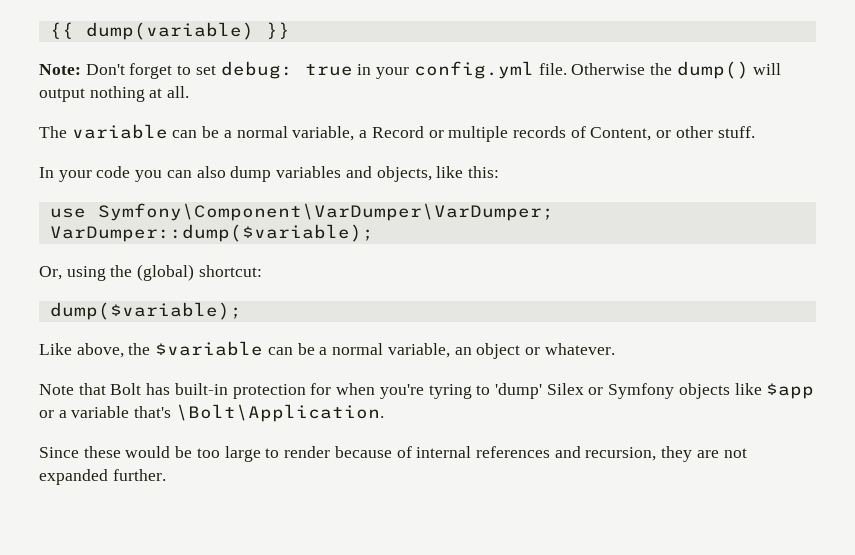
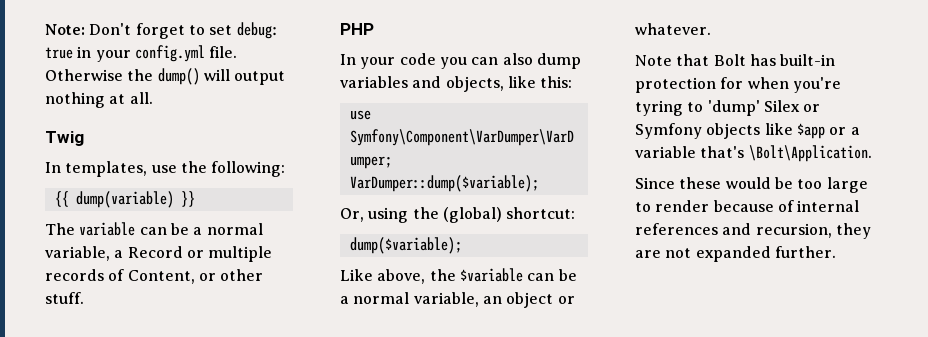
- {{ dump(variable) }}
+ Twig
+ In templates, use the following:
+ {{ dump(variable) }}
+ PHP

